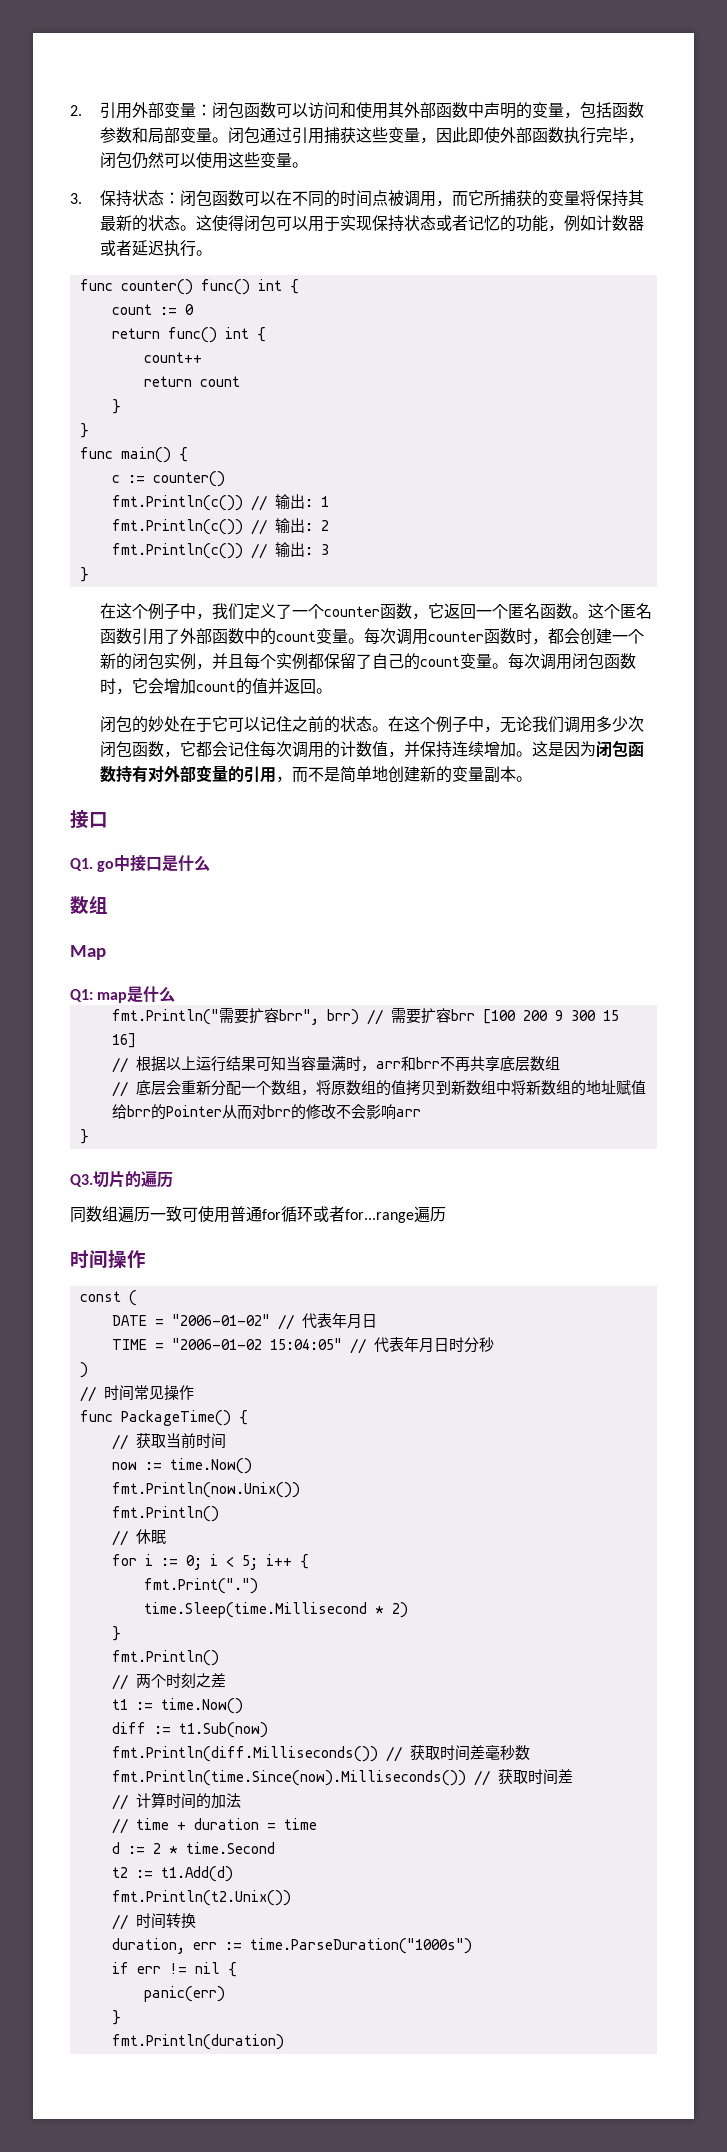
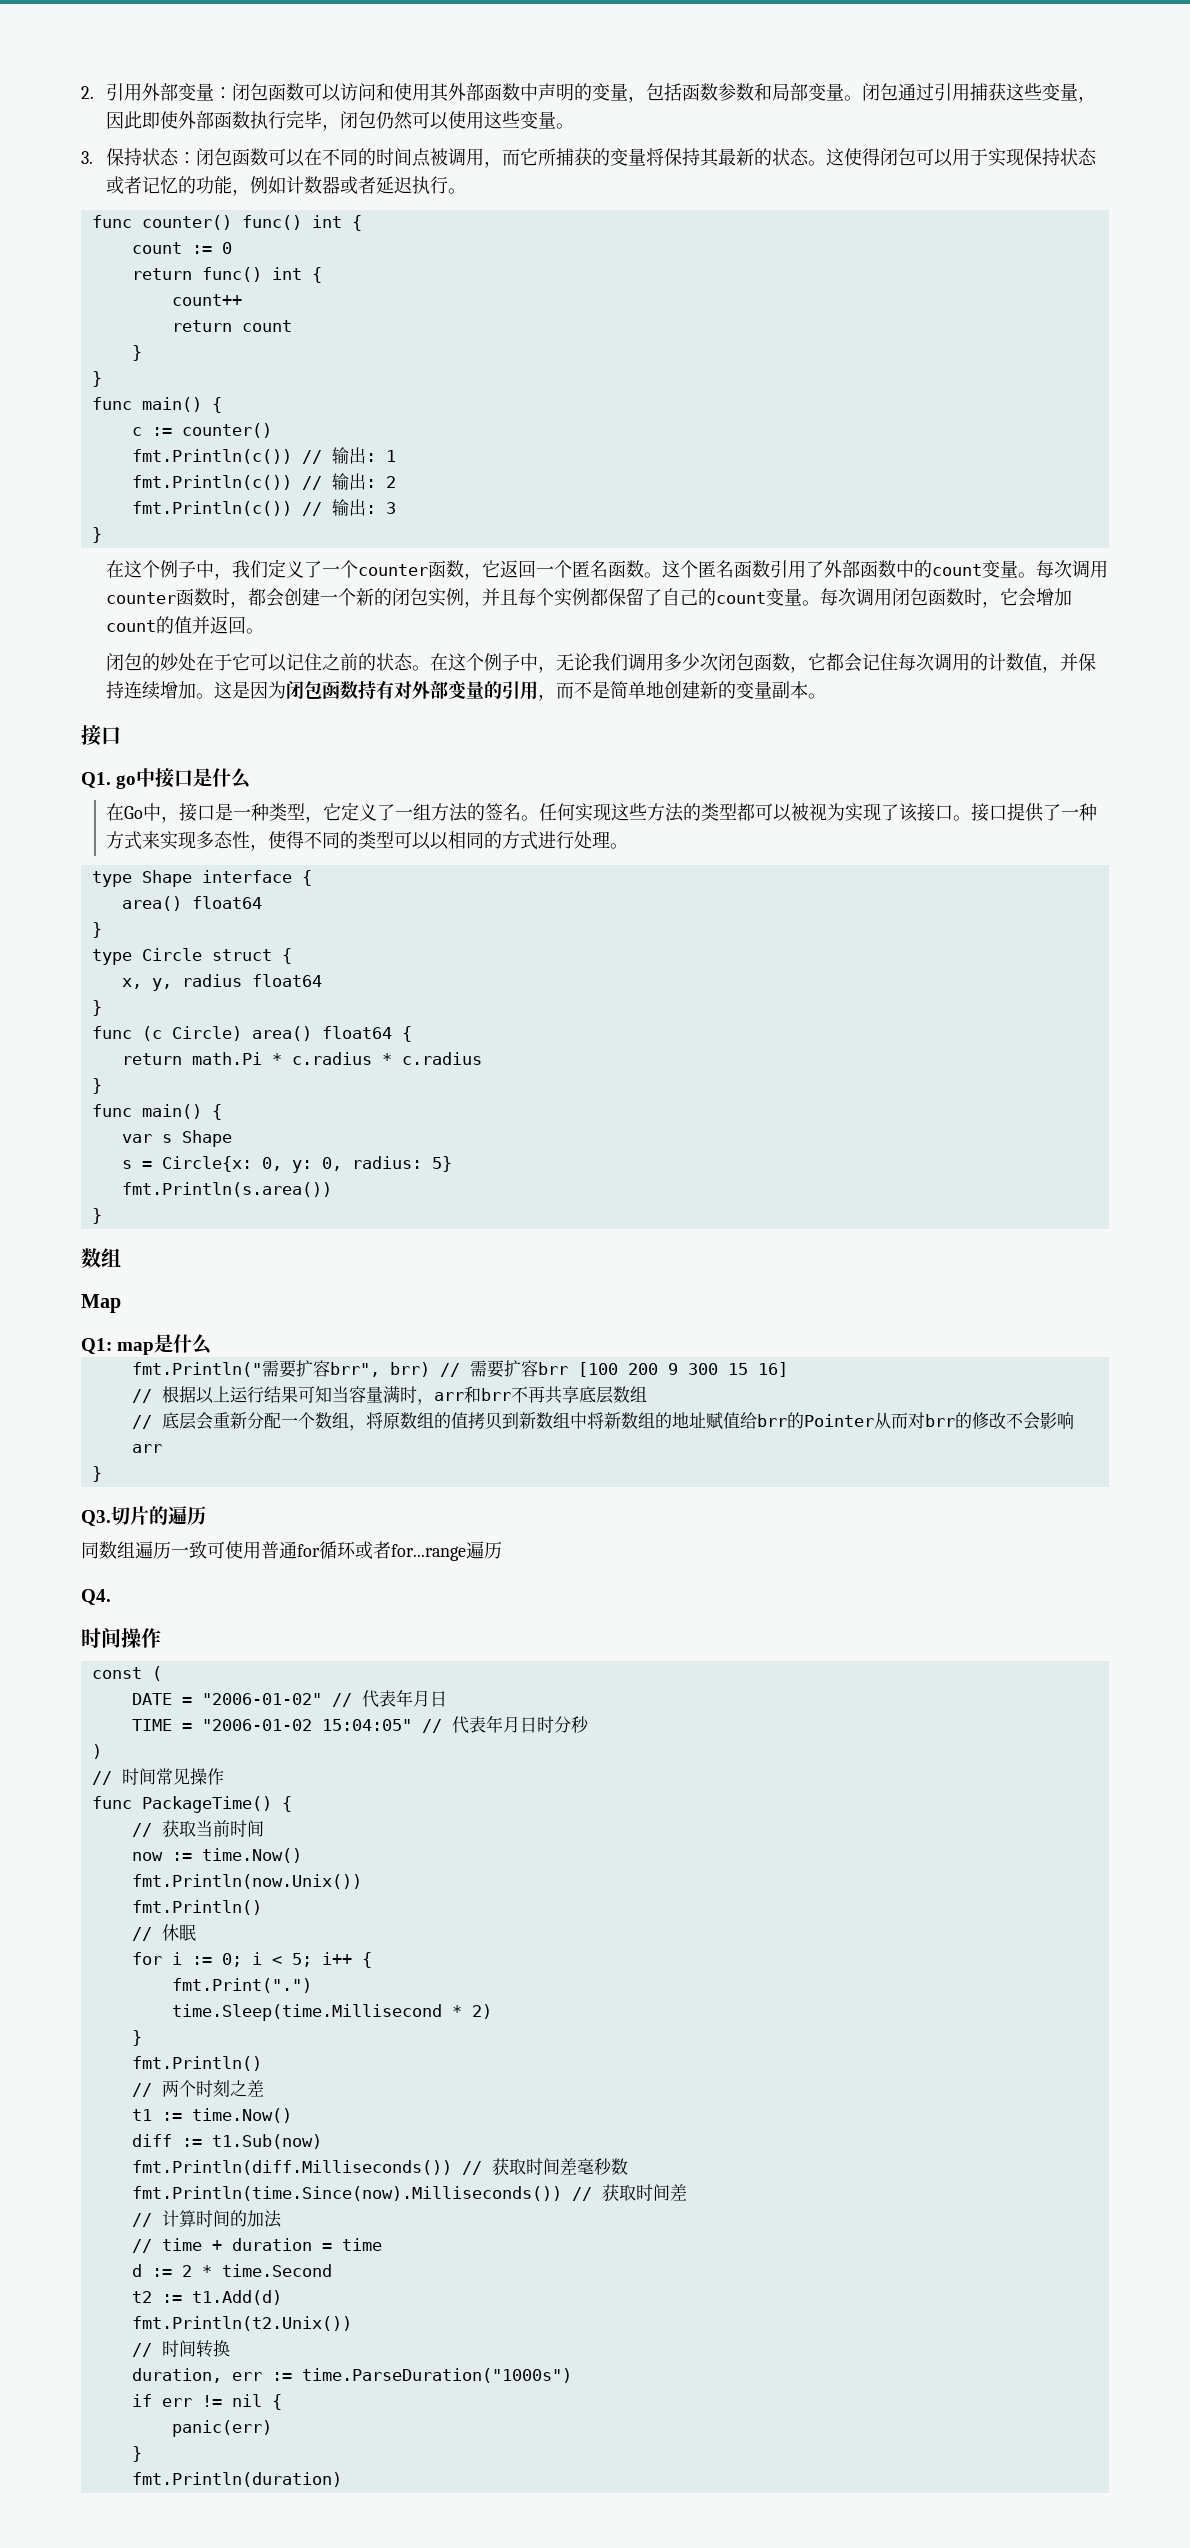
+ 在Go中，接口是一种类型，它定义了一组方法的签名。任何实现这些方法的类型都可以被视为实现了该接口。接口提供了一种方式来实现多态性，使得不同的类型可以以相同的方式进行处理。
+ type Shape interface {
+ area() float64
+ }
+ type Circle struct {
+ x, y, radius float64
+ }
+ func (c Circle) area() float64 {
+ return math.Pi * c.radius * c.radius
+ }
+ func main() {
+ var s Shape
+ s = Circle{x: 0, y: 0, radius: 5}
+ fmt.Println(s.area())
+ }
+ Q4.

